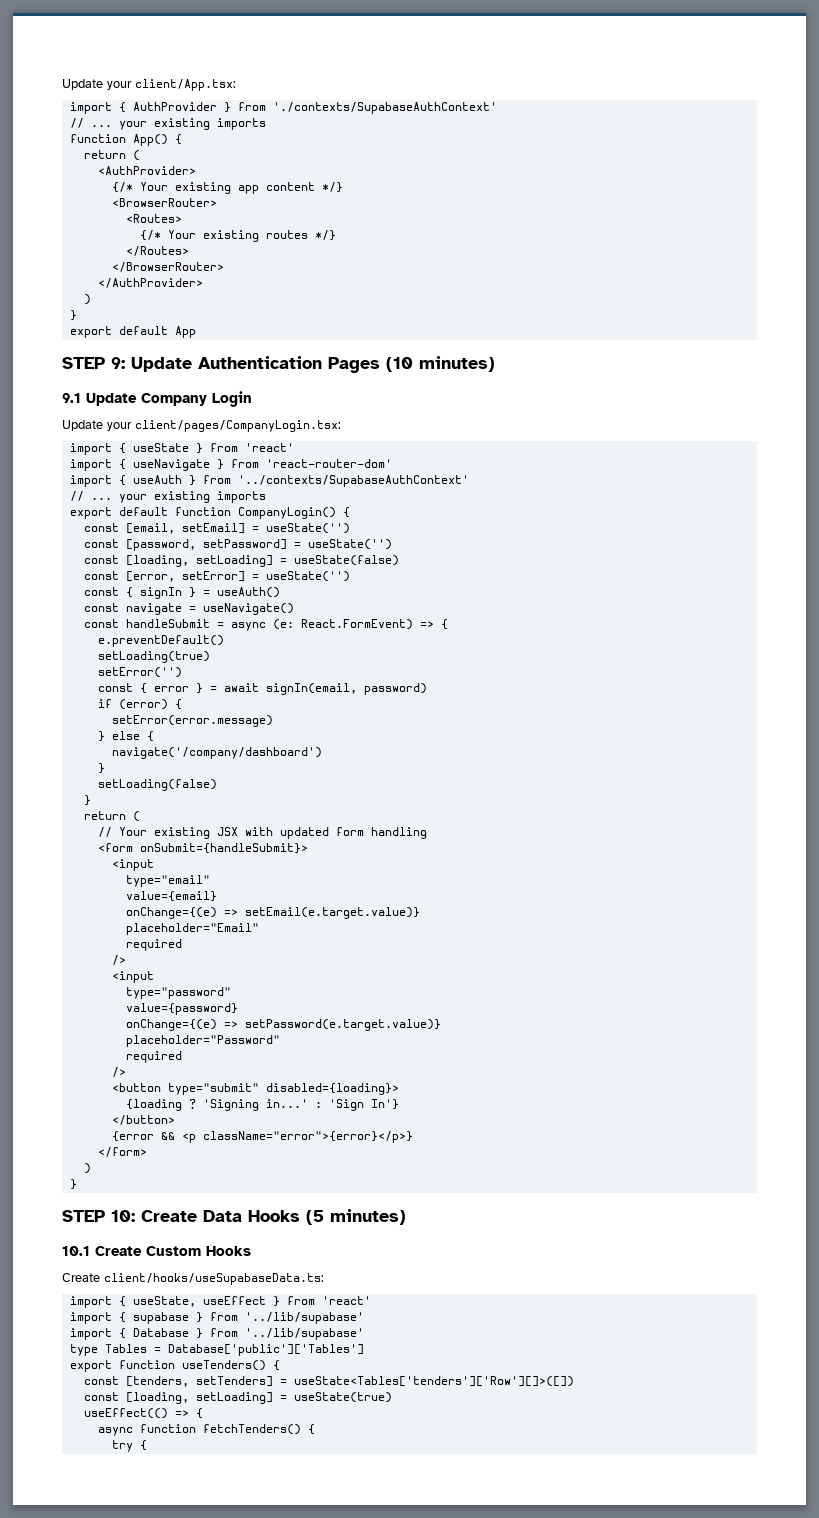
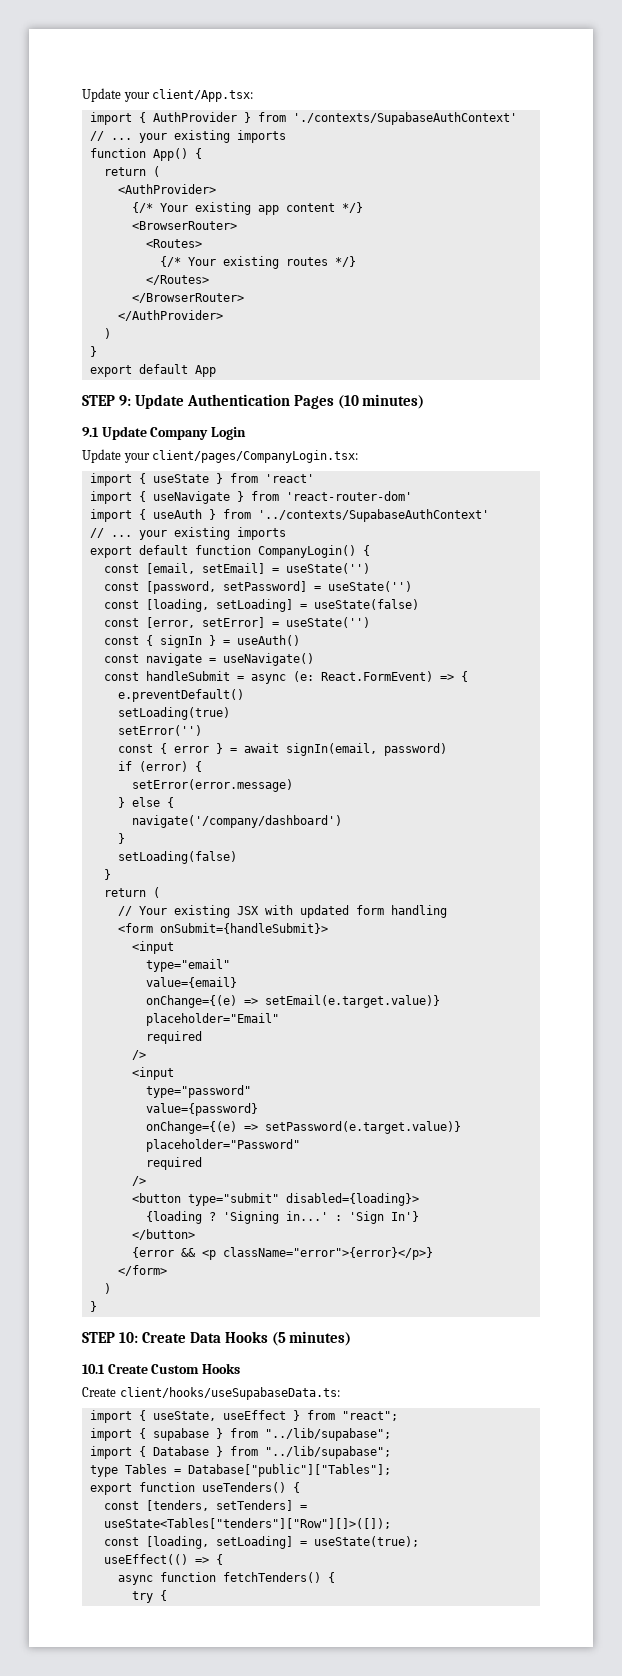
- import { useState, useEffect } from 'react'
+ import { useState, useEffect } from "react";
- import { supabase } from '../lib/supabase'
+ import { supabase } from "../lib/supabase";
- import { Database } from '../lib/supabase'
+ import { Database } from "../lib/supabase";
- type Tables = Database['public']['Tables']
+ type Tables = Database["public"]["Tables"];
- const [tenders, setTenders] = useState<Tables['tenders']['Row'][]>([])
- const [loading, setLoading] = useState(true)
+ const [tenders, setTenders] = useState<Tables["tenders"]["Row"][]>([]);
+ const [loading, setLoading] = useState(true);

